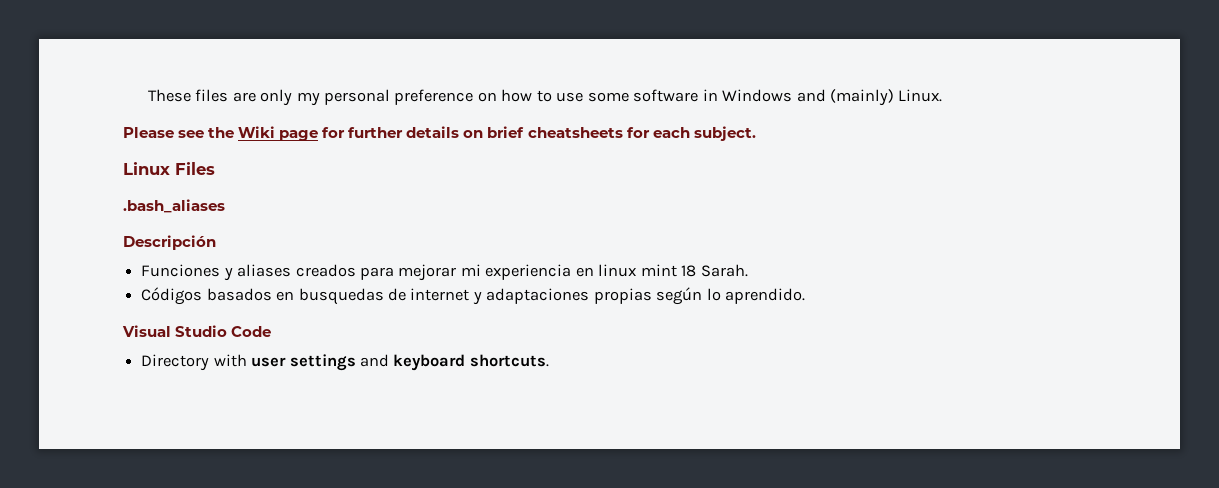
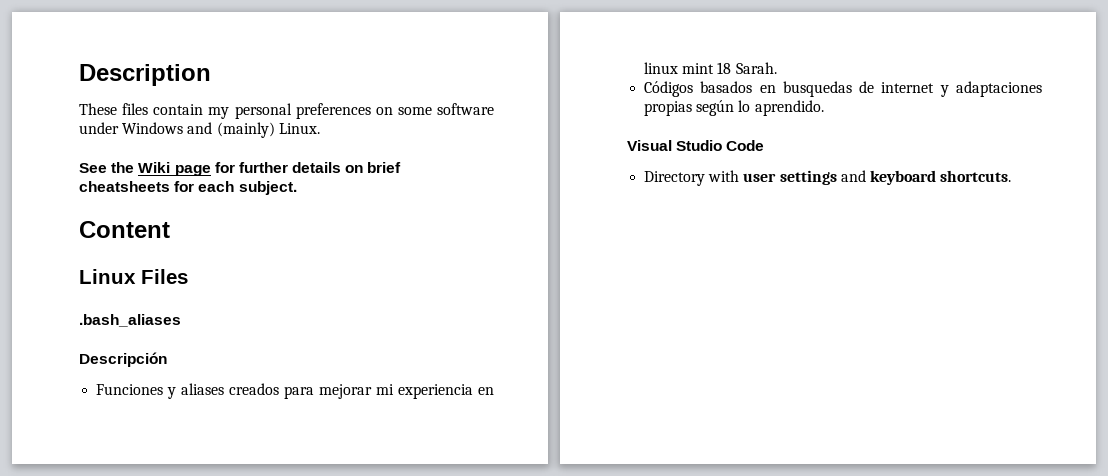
+ Description
- These files are only my personal preference on how to use some software in Windows and (mainly) Linux.
+ These files contain my personal preferences on some software under Windows and (mainly) Linux.
- Please see the Wiki page for further details on brief cheatsheets for each subject.
+ See the Wiki page for further details on brief cheatsheets for each subject.
+ Content

